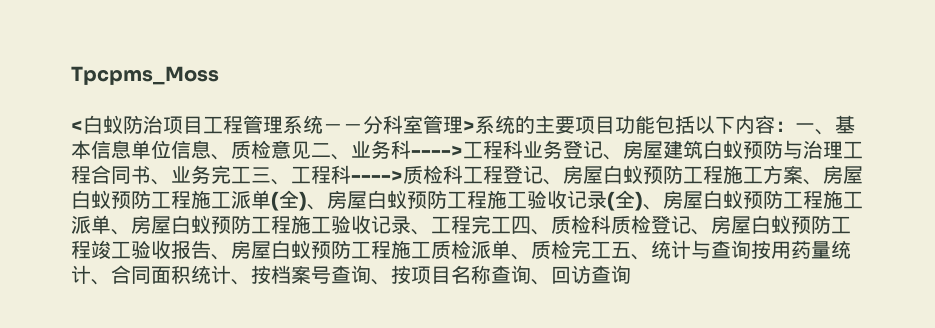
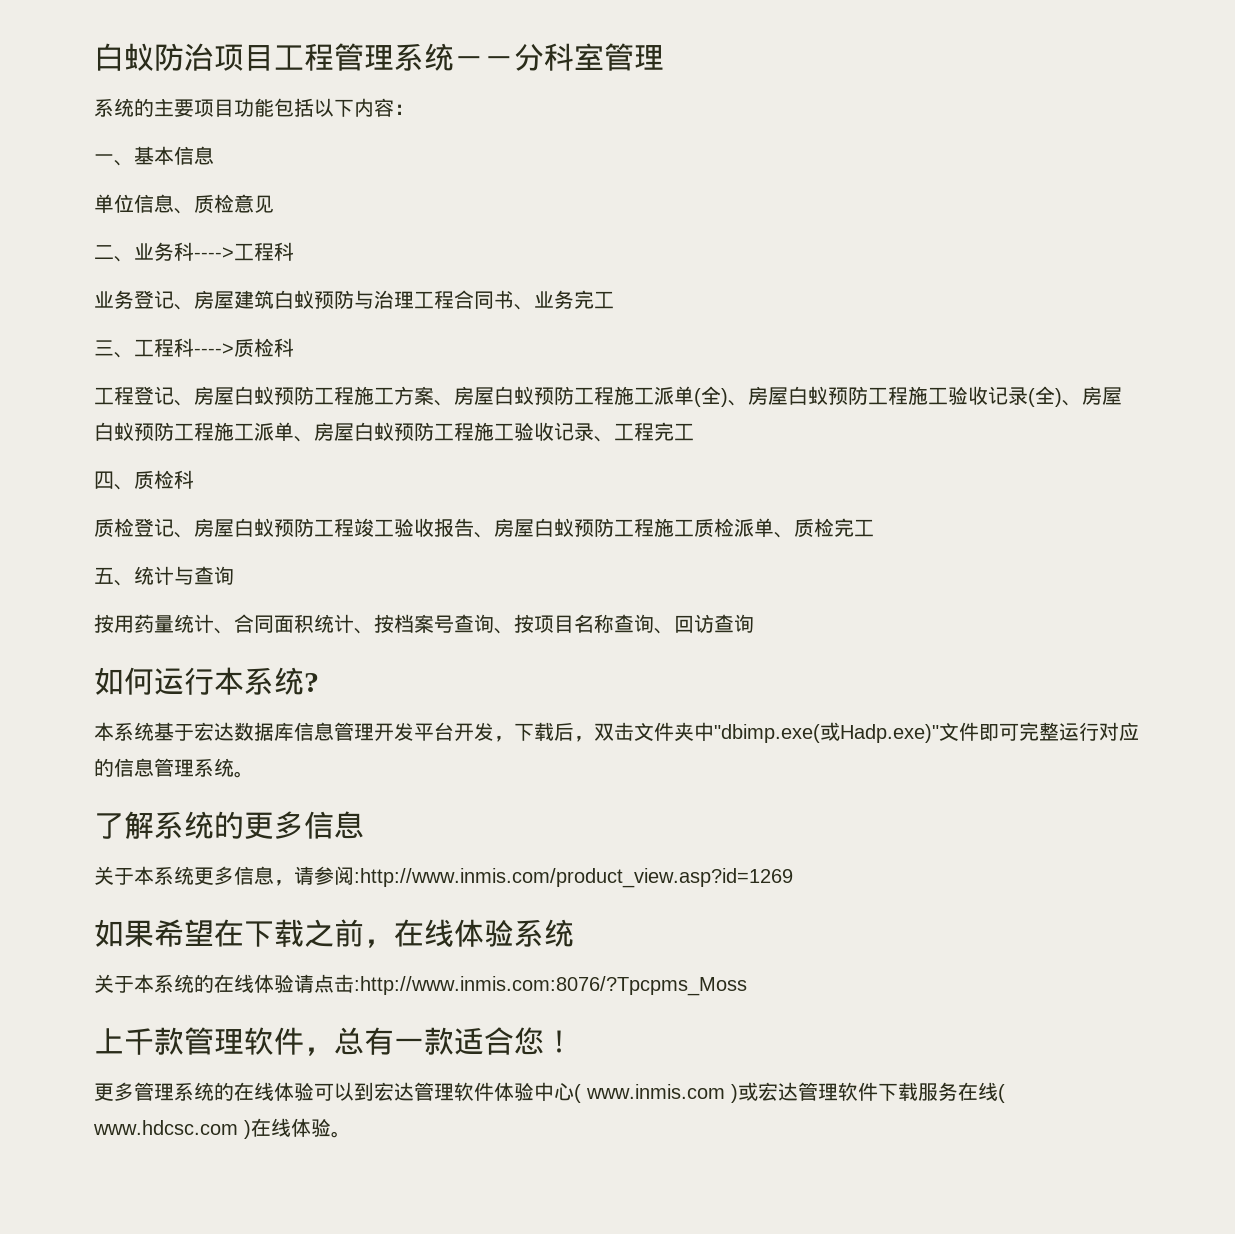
- Tpcpms_Moss
- <白蚁防治项目工程管理系统－－分科室管理>系统的主要项目功能包括以下内容：一、基本信息单位信息、质检意见二、业务科---->工程科业务登记、房屋建筑白蚁预防与治理工程合同书、业务完工三、工程科---->质检科工程登记、房屋白蚁预防工程施工方案、房屋白蚁预防工程施工派单(全)、房屋白蚁预防工程施工验收记录(全)、房屋白蚁预防工程施工派单、房屋白蚁预防工程施工验收记录、工程完工四、质检科质检登记、房屋白蚁预防工程竣工验收报告、房屋白蚁预防工程施工质检派单、质检完工五、统计与查询按用药量统计、合同面积统计、按档案号查询、按项目名称查询、回访查询
+ 白蚁防治项目工程管理系统－－分科室管理
+ 系统的主要项目功能包括以下内容：
+ 一、基本信息
+ 单位信息、质检意见
+ 二、业务科---->工程科
+ 业务登记、房屋建筑白蚁预防与治理工程合同书、业务完工
+ 三、工程科---->质检科
+ 工程登记、房屋白蚁预防工程施工方案、房屋白蚁预防工程施工派单(全)、房屋白蚁预防工程施工验收记录(全)、房屋白蚁预防工程施工派单、房屋白蚁预防工程施工验收记录、工程完工
+ 四、质检科
+ 质检登记、房屋白蚁预防工程竣工验收报告、房屋白蚁预防工程施工质检派单、质检完工
+ 五、统计与查询
+ 按用药量统计、合同面积统计、按档案号查询、按项目名称查询、回访查询
+ 如何运行本系统?
+ 本系统基于宏达数据库信息管理开发平台开发，下载后，双击文件夹中"dbimp.exe(或Hadp.exe)"文件即可完整运行对应的信息管理系统。
+ 了解系统的更多信息
+ 关于本系统更多信息，请参阅:http://www.inmis.com/product_view.asp?id=1269
+ 如果希望在下载之前，在线体验系统
+ 关于本系统的在线体验请点击:http://www.inmis.com:8076/?Tpcpms_Moss
+ 上千款管理软件，总有一款适合您！
+ 更多管理系统的在线体验可以到宏达管理软件体验中心( www.inmis.com )或宏达管理软件下载服务在线( www.hdcsc.com )在线体验。

